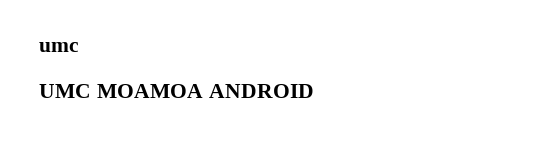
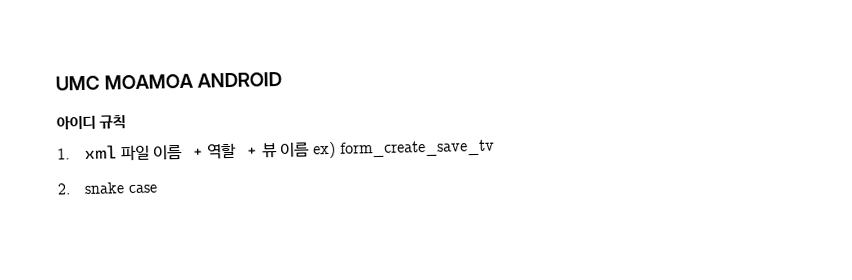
- umc
+ 아이디 규칙
+ 1. xml 파일 이름 + 역할 + 뷰 이름 ex) form_create_save_tv
+ 2. snake case

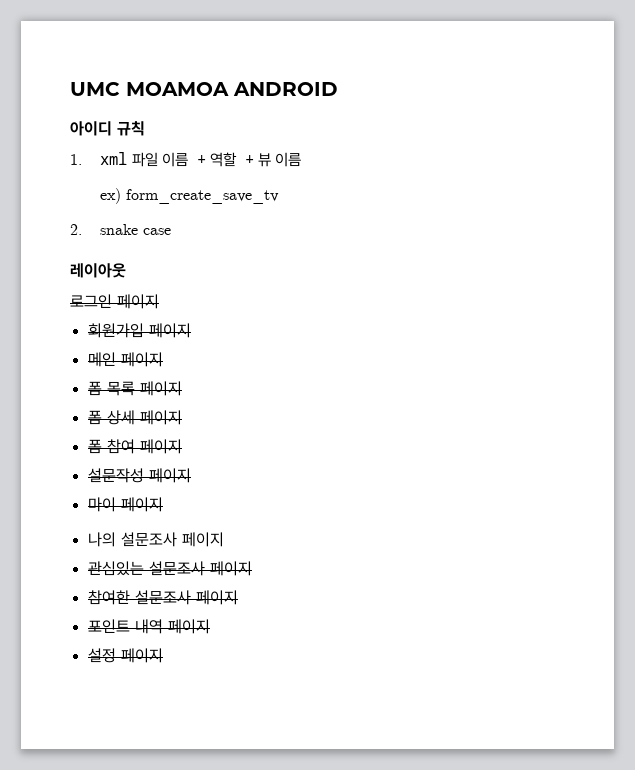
- 1. xml 파일 이름 + 역할 + 뷰 이름 ex) form_create_save_tv
+ 1. xml 파일 이름 + 역할 + 뷰 이름
+ ex) form_create_save_tv
+ 레이아웃
+ 로그인 페이지
+ 회원가입 페이지
+ 메인 페이지
+ 폼 목록 페이지
+ 폼 상세 페이지
+ 폼 참여 페이지
+ 설문작성 페이지
+ 마이 페이지
+ 나의 설문조사 페이지
+ 관심있는 설문조사 페이지
+ 참여한 설문조사 페이지
+ 포인트 내역 페이지
+ 설정 페이지

